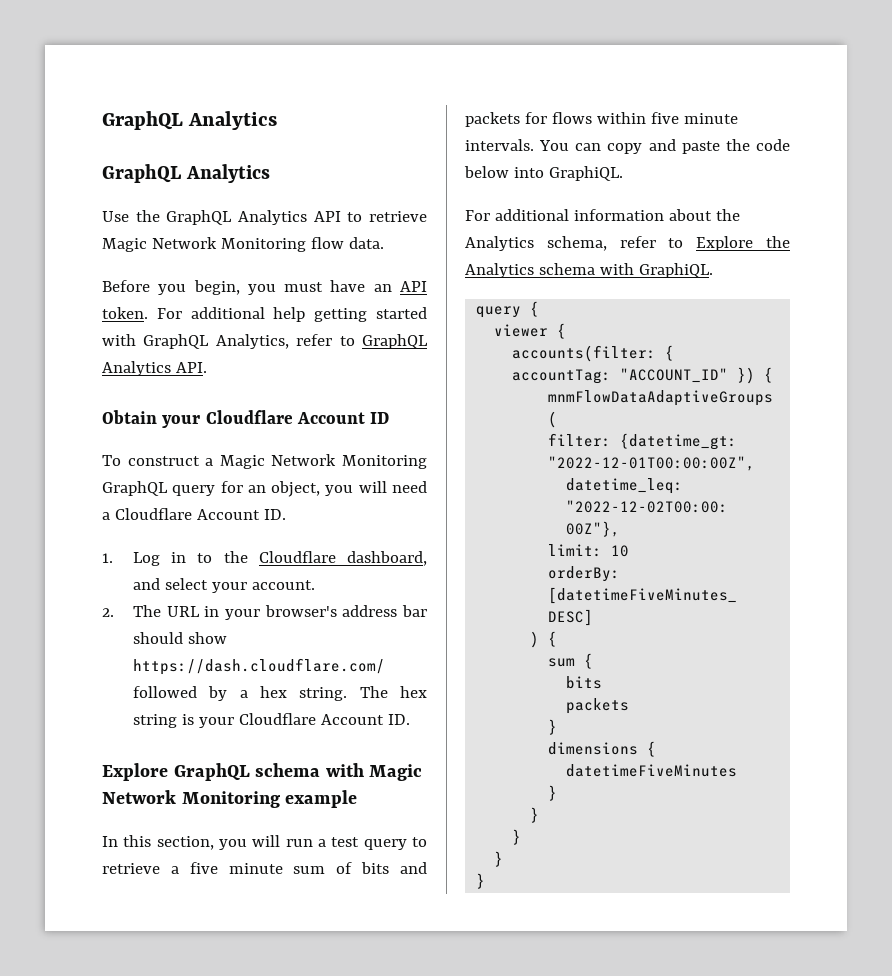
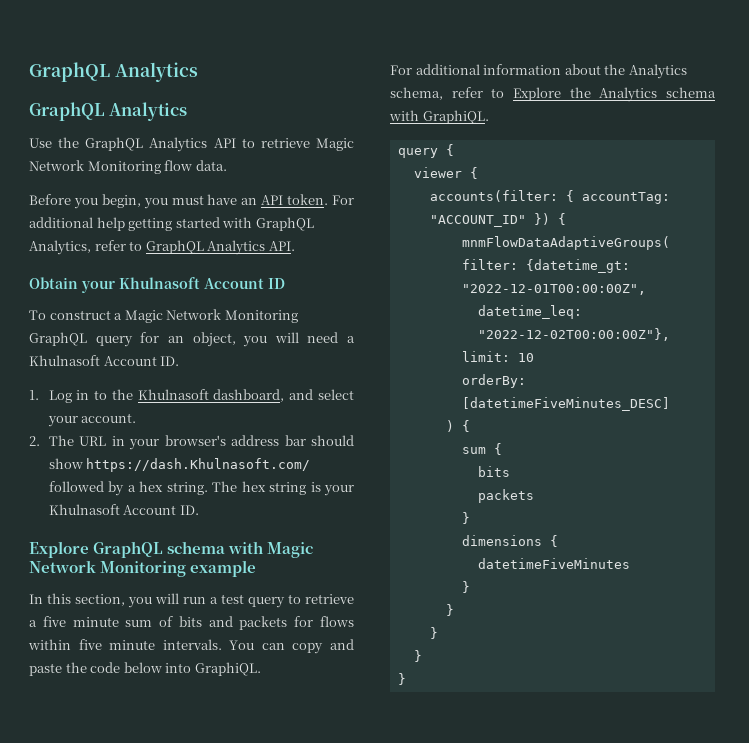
- Obtain your Cloudflare Account ID
+ Obtain your Khulnasoft Account ID
- To construct a Magic Network Monitoring GraphQL query for an object, you will need a Cloudflare Account ID.
+ To construct a Magic Network Monitoring GraphQL query for an object, you will need a Khulnasoft Account ID.
- 1. Log in to the Cloudflare dashboard, and select your account.
+ 1. Log in to the Khulnasoft dashboard, and select your account.
- 2. The URL in your browser's address bar should show https://dash.cloudflare.com/ followed by a hex string.
+ 2. The URL in your browser's address bar should show https://dash.Khulnasoft.com/ followed by a hex string.
- The hex string is your Cloudflare Account ID.
+ The hex string is your Khulnasoft Account ID.

